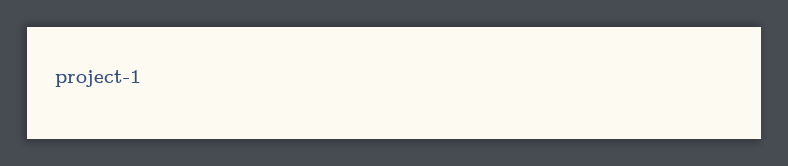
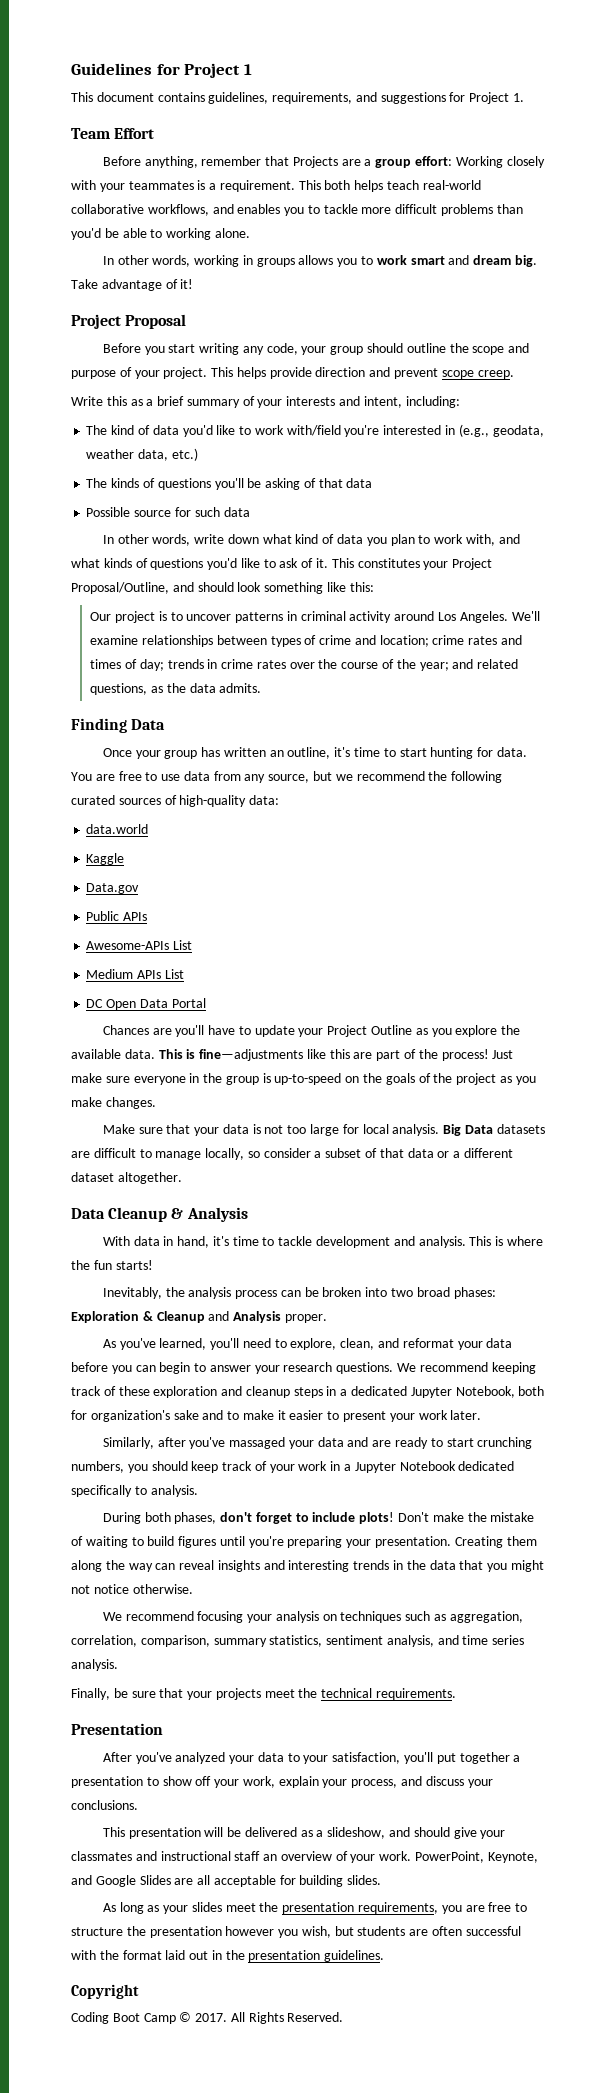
- project-1
+ Guidelines for Project 1
+ This document contains guidelines, requirements, and suggestions for Project 1.
+ Team Effort
+ Before anything, remember that Projects are a group effort: Working closely with your teammates is a requirement. This both helps teach real-world collaborative workflows, and enables you to tackle more difficult problems than you'd be able to working alone.
+ In other words, working in groups allows you to work smart and dream big. Take advantage of it!
+ Project Proposal
+ Before you start writing any code, your group should outline the scope and purpose of your project. This helps provide direction and prevent scope creep.
+ Write this as a brief summary of your interests and intent, including:
+ The kind of data you'd like to work with/field you're interested in (e.g., geodata, weather data, etc.)
+ The kinds of questions you'll be asking of that data
+ Possible source for such data
+ In other words, write down what kind of data you plan to work with, and what kinds of questions you'd like to ask of it. This constitutes your Project Proposal/Outline, and should look something like this:
+ Our project is to uncover patterns in criminal activity around Los Angeles. We'll examine relationships between types of crime and location; crime rates and times of day; trends in crime rates over the course of the year; and related questions, as the data admits.
+ Finding Data
+ Once your group has written an outline, it's time to start hunting for data. You are free to use data from any source, but we recommend the following curated sources of high-quality data:
+ data.world
+ Kaggle
+ Data.gov
+ Public APIs
+ Awesome-APIs List
+ Medium APIs List
+ DC Open Data Portal
+ Chances are you'll have to update your Project Outline as you explore the available data. This is fine—adjustments like this are part of the process! Just make sure everyone in the group is up-to-speed on the goals of the project as you make changes.
+ Make sure that your data is not too large for local analysis. Big Data datasets are difficult to manage locally, so consider a subset of that data or a different dataset altogether.
+ Data Cleanup & Analysis
+ With data in hand, it's time to tackle development and analysis. This is where the fun starts!
+ Inevitably, the analysis process can be broken into two broad phases: Exploration & Cleanup and Analysis proper.
+ As you've learned, you'll need to explore, clean, and reformat your data before you can begin to answer your research questions. We recommend keeping track of these exploration and cleanup steps in a dedicated Jupyter Notebook, both for organization's sake and to make it easier to present your work later.
+ Similarly, after you've massaged your data and are ready to start crunching numbers, you should keep track of your work in a Jupyter Notebook dedicated specifically to analysis.
+ During both phases, don't forget to include plots! Don't make the mistake of waiting to build figures until you're preparing your presentation. Creating them along the way can reveal insights and interesting trends in the data that you might not notice otherwise.
+ We recommend focusing your analysis on techniques such as aggregation, correlation, comparison, summary statistics, sentiment analysis, and time series analysis.
+ Finally, be sure that your projects meet the technical requirements.
+ Presentation
+ After you've analyzed your data to your satisfaction, you'll put together a presentation to show off your work, explain your process, and discuss your conclusions.
+ This presentation will be delivered as a slideshow, and should give your classmates and instructional staff an overview of your work. PowerPoint, Keynote, and Google Slides are all acceptable for building slides.
+ As long as your slides meet the presentation requirements, you are free to structure the presentation however you wish, but students are often successful with the format laid out in the presentation guidelines.
+ Copyright
+ Coding Boot Camp © 2017. All Rights Reserved.

